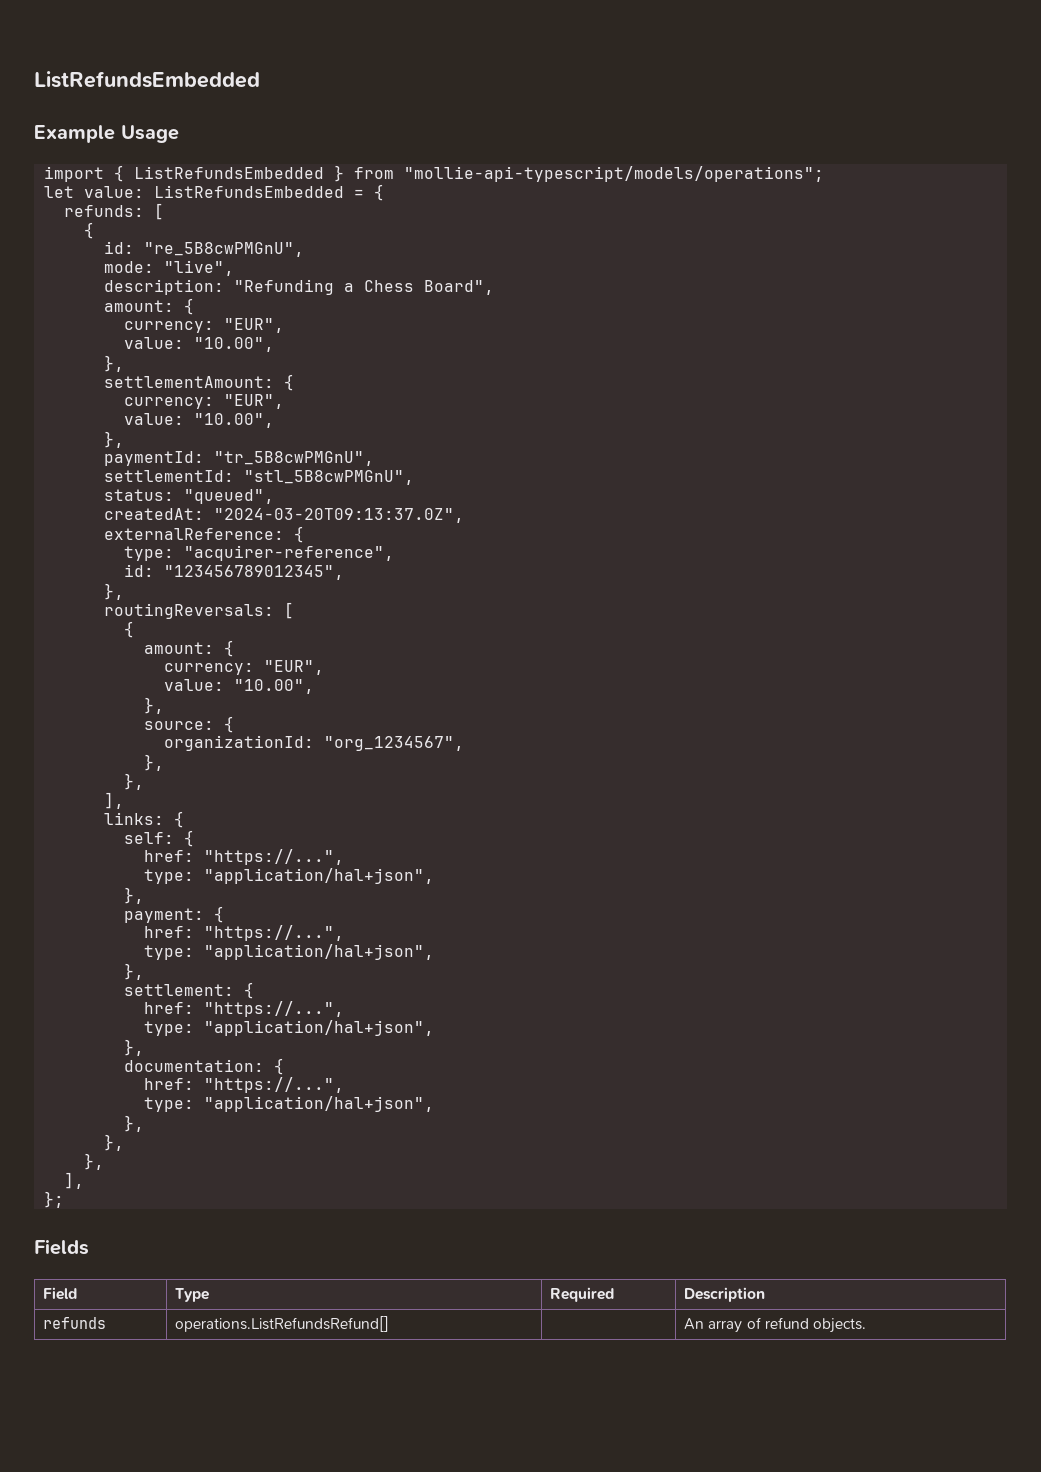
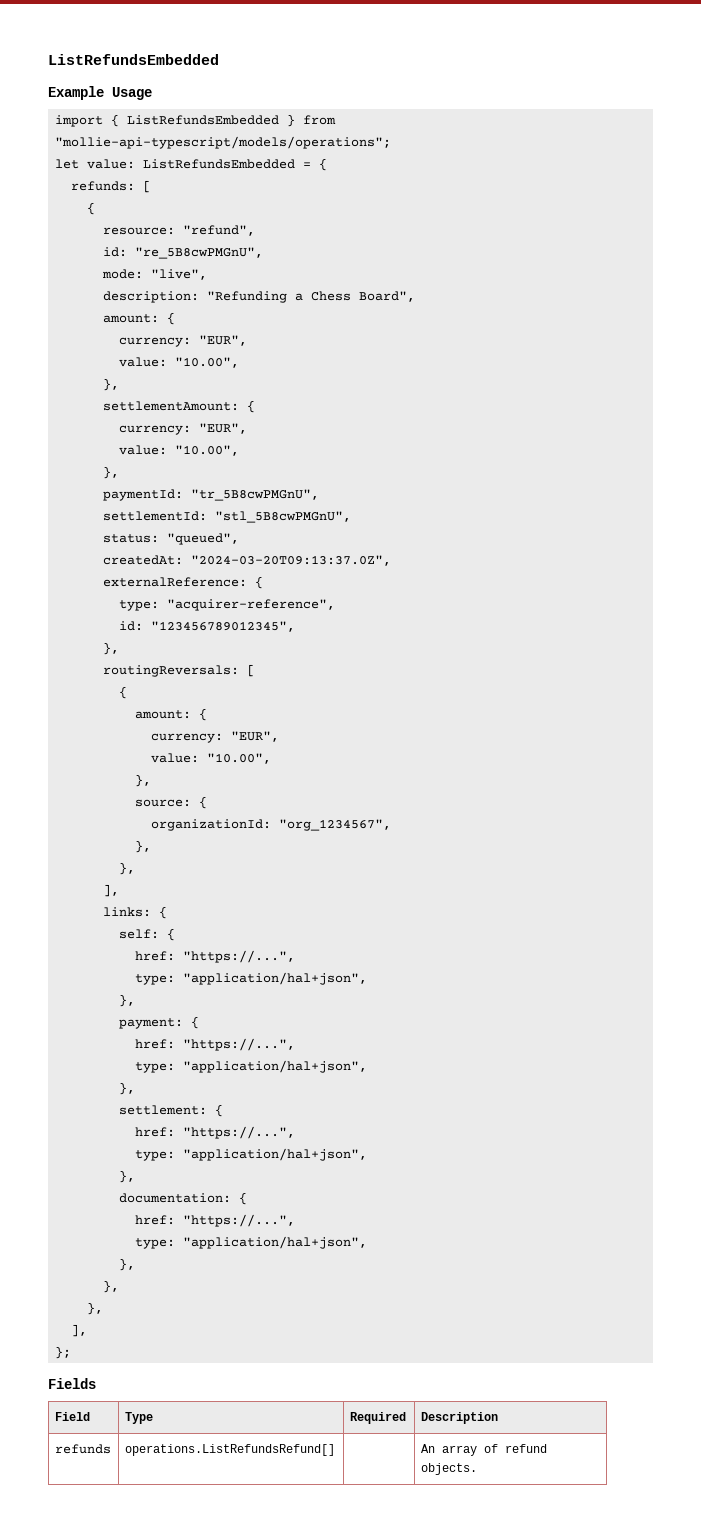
+ resource: "refund",

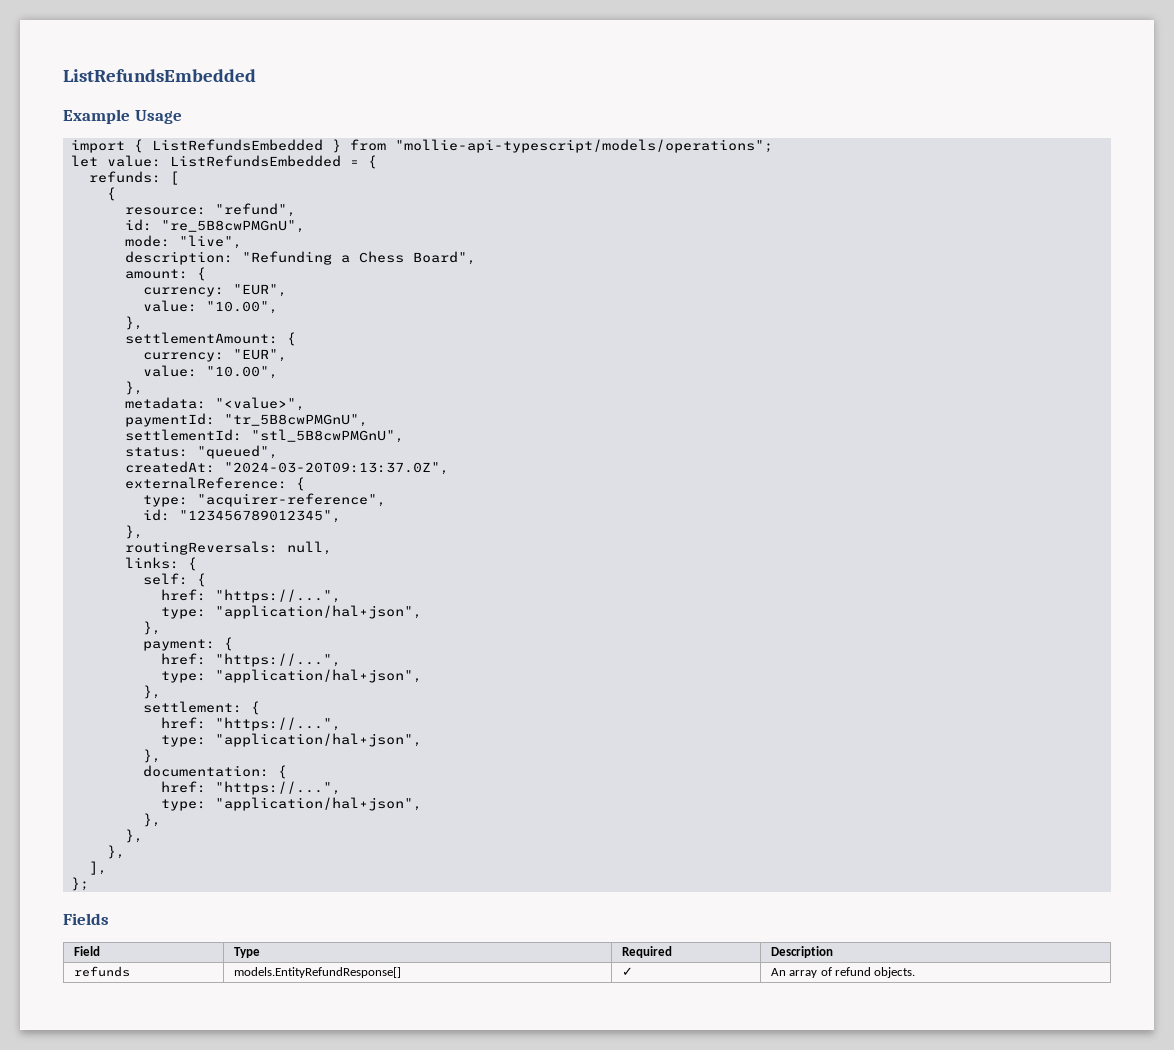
+ metadata: "<value>",
- routingReversals: [
- {
- amount: {
- currency: "EUR",
- value: "10.00",
- },
- source: {
- organizationId: "org_1234567",
- },
- },
- ],
+ routingReversals: null,
- refunds | operations.ListRefundsRefund[] | | An array of refund objects.
+ refunds | models.EntityRefundResponse[] | ✓ | An array of refund objects.

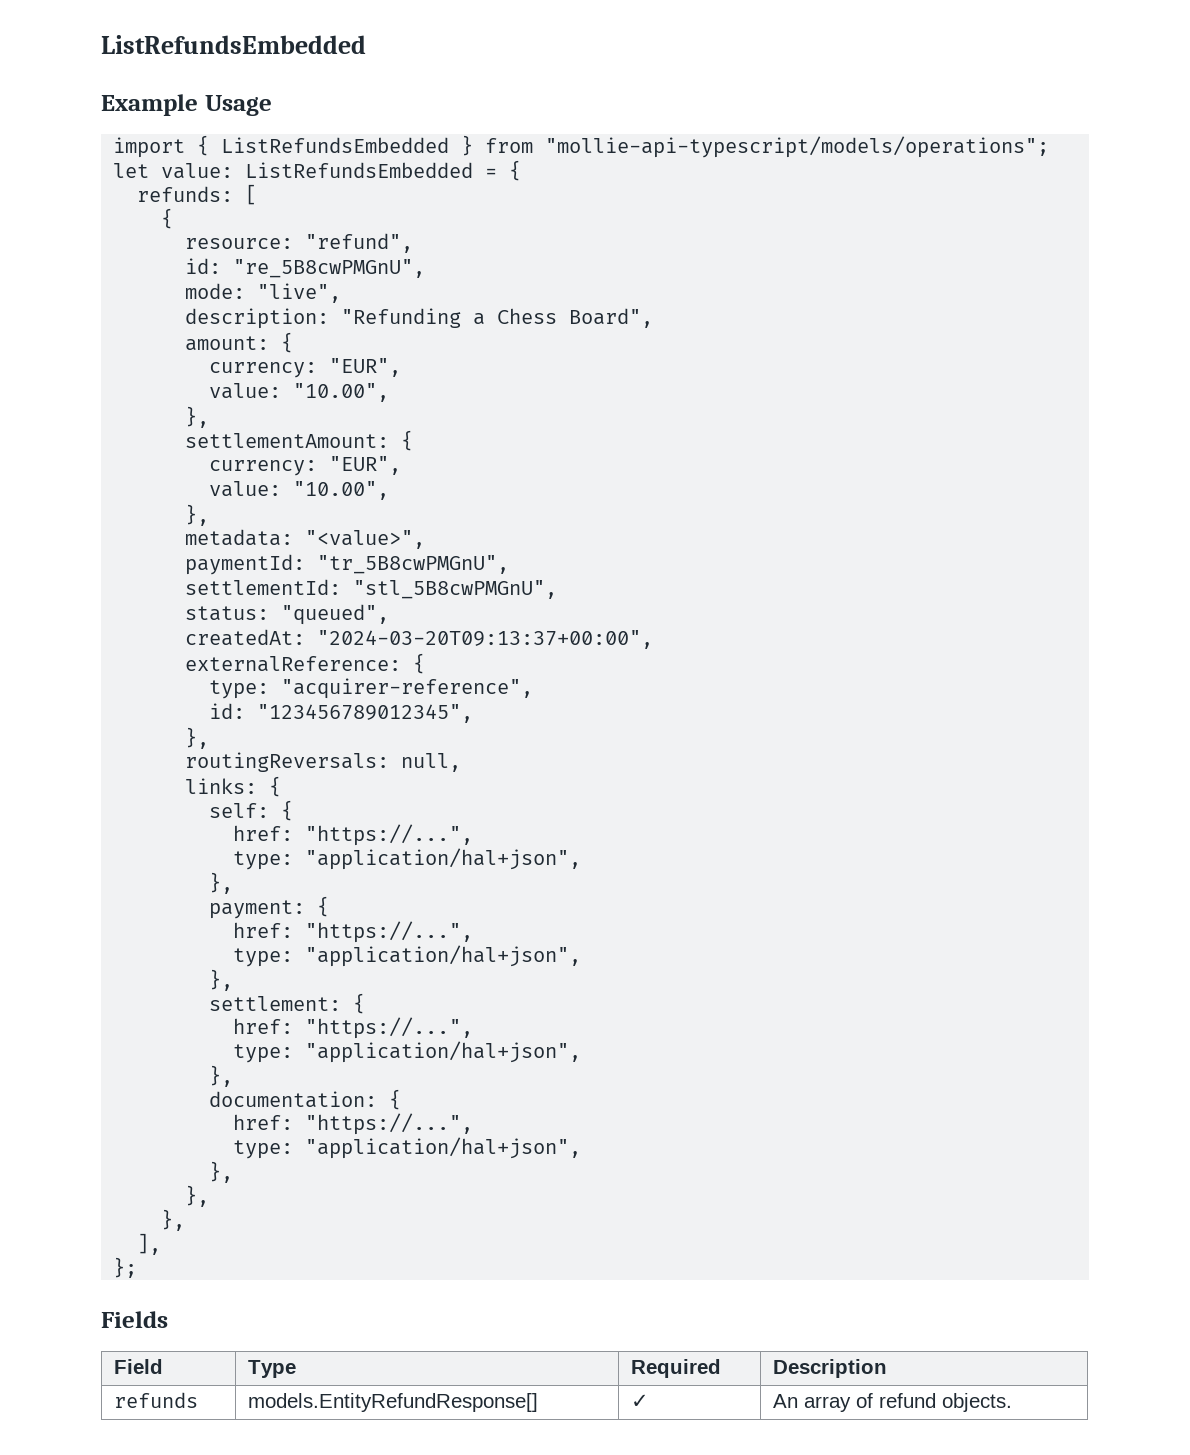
- createdAt: "2024-03-20T09:13:37.0Z",
+ createdAt: "2024-03-20T09:13:37+00:00",

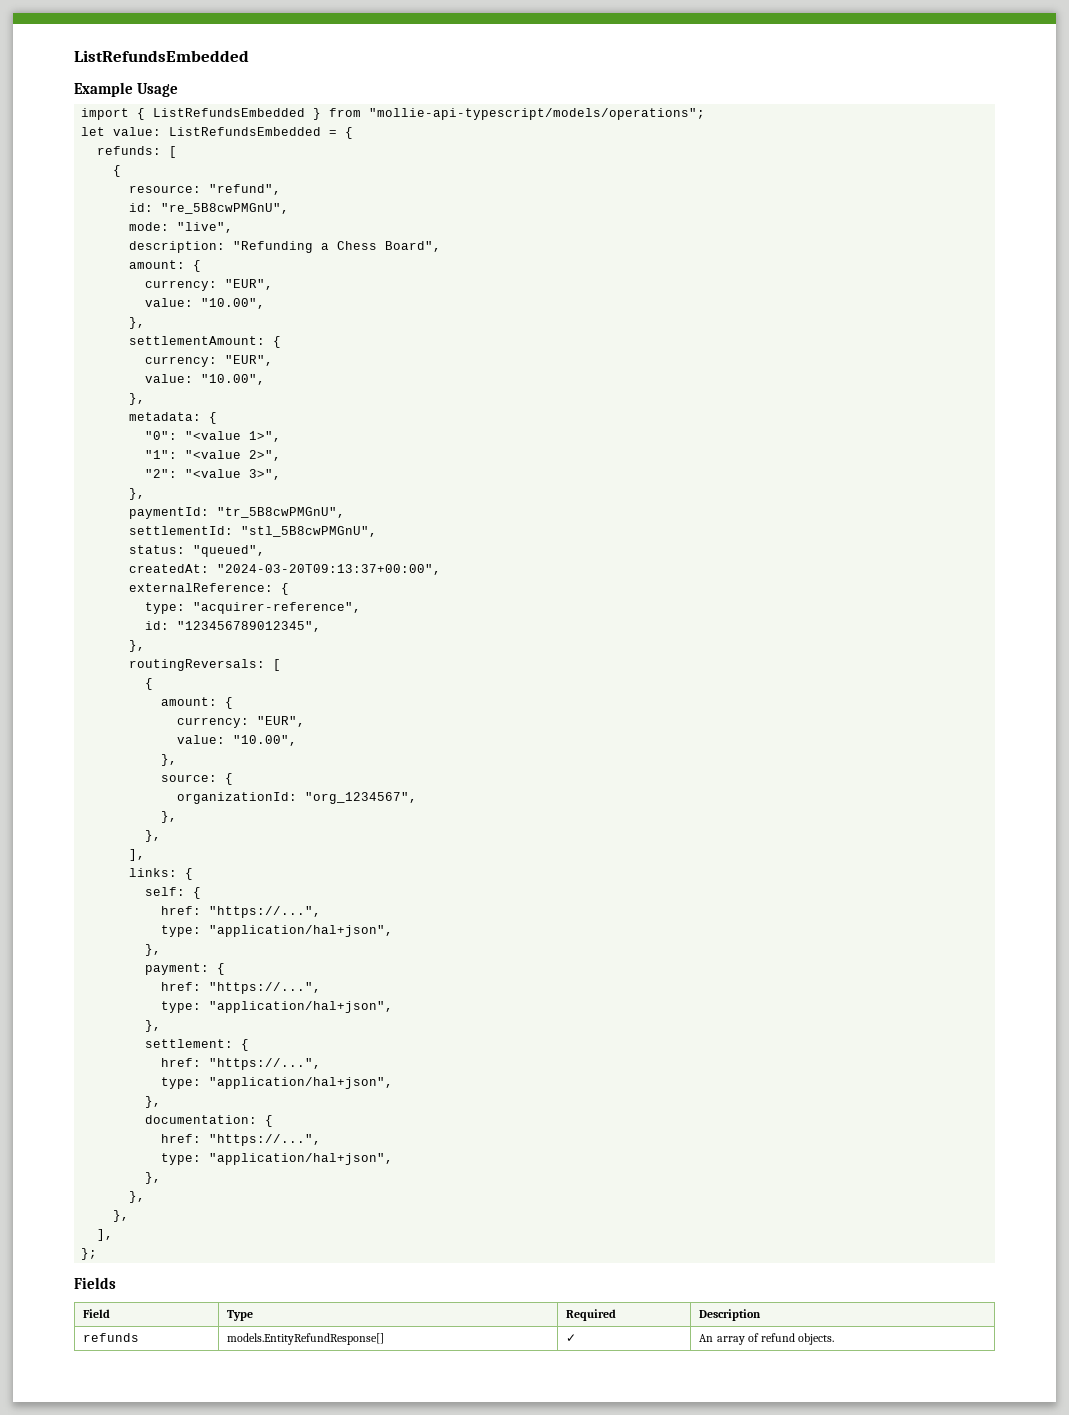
- metadata: "<value>",
+ metadata: {
+ "0": "<value 1>",
+ "1": "<value 2>",
+ "2": "<value 3>",
+ },
- routingReversals: null,
+ routingReversals: [
+ {
+ amount: {
+ currency: "EUR",
+ value: "10.00",
+ },
+ source: {
+ organizationId: "org_1234567",
+ },
+ },
+ ],

